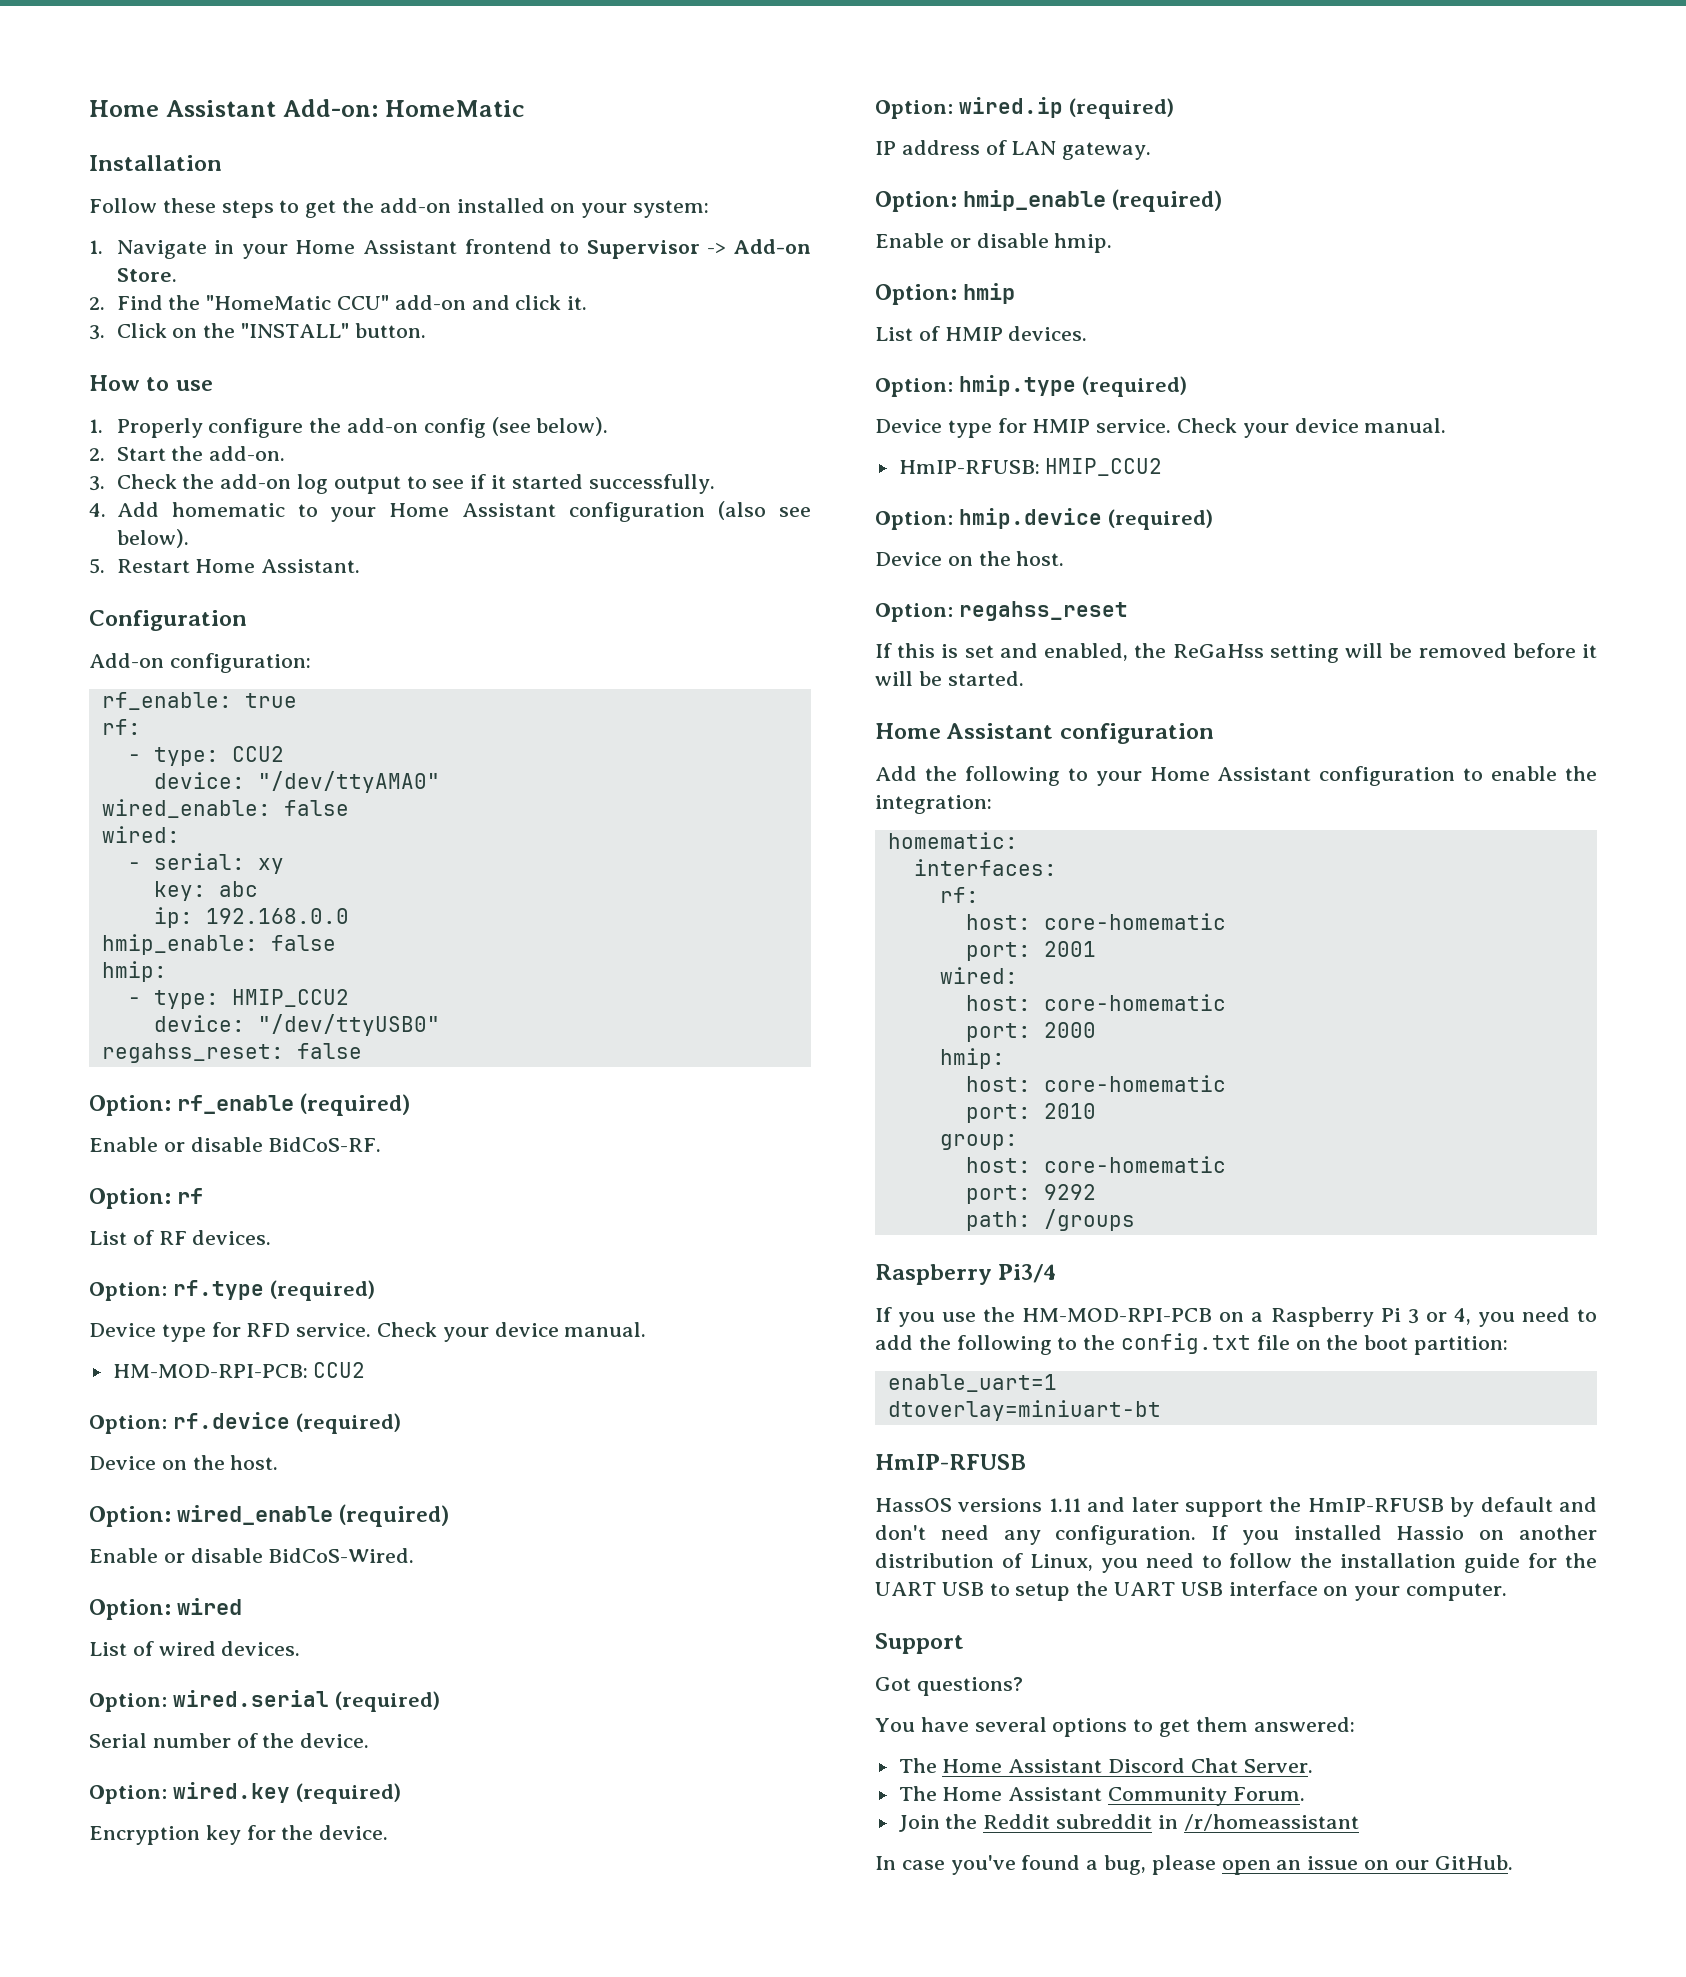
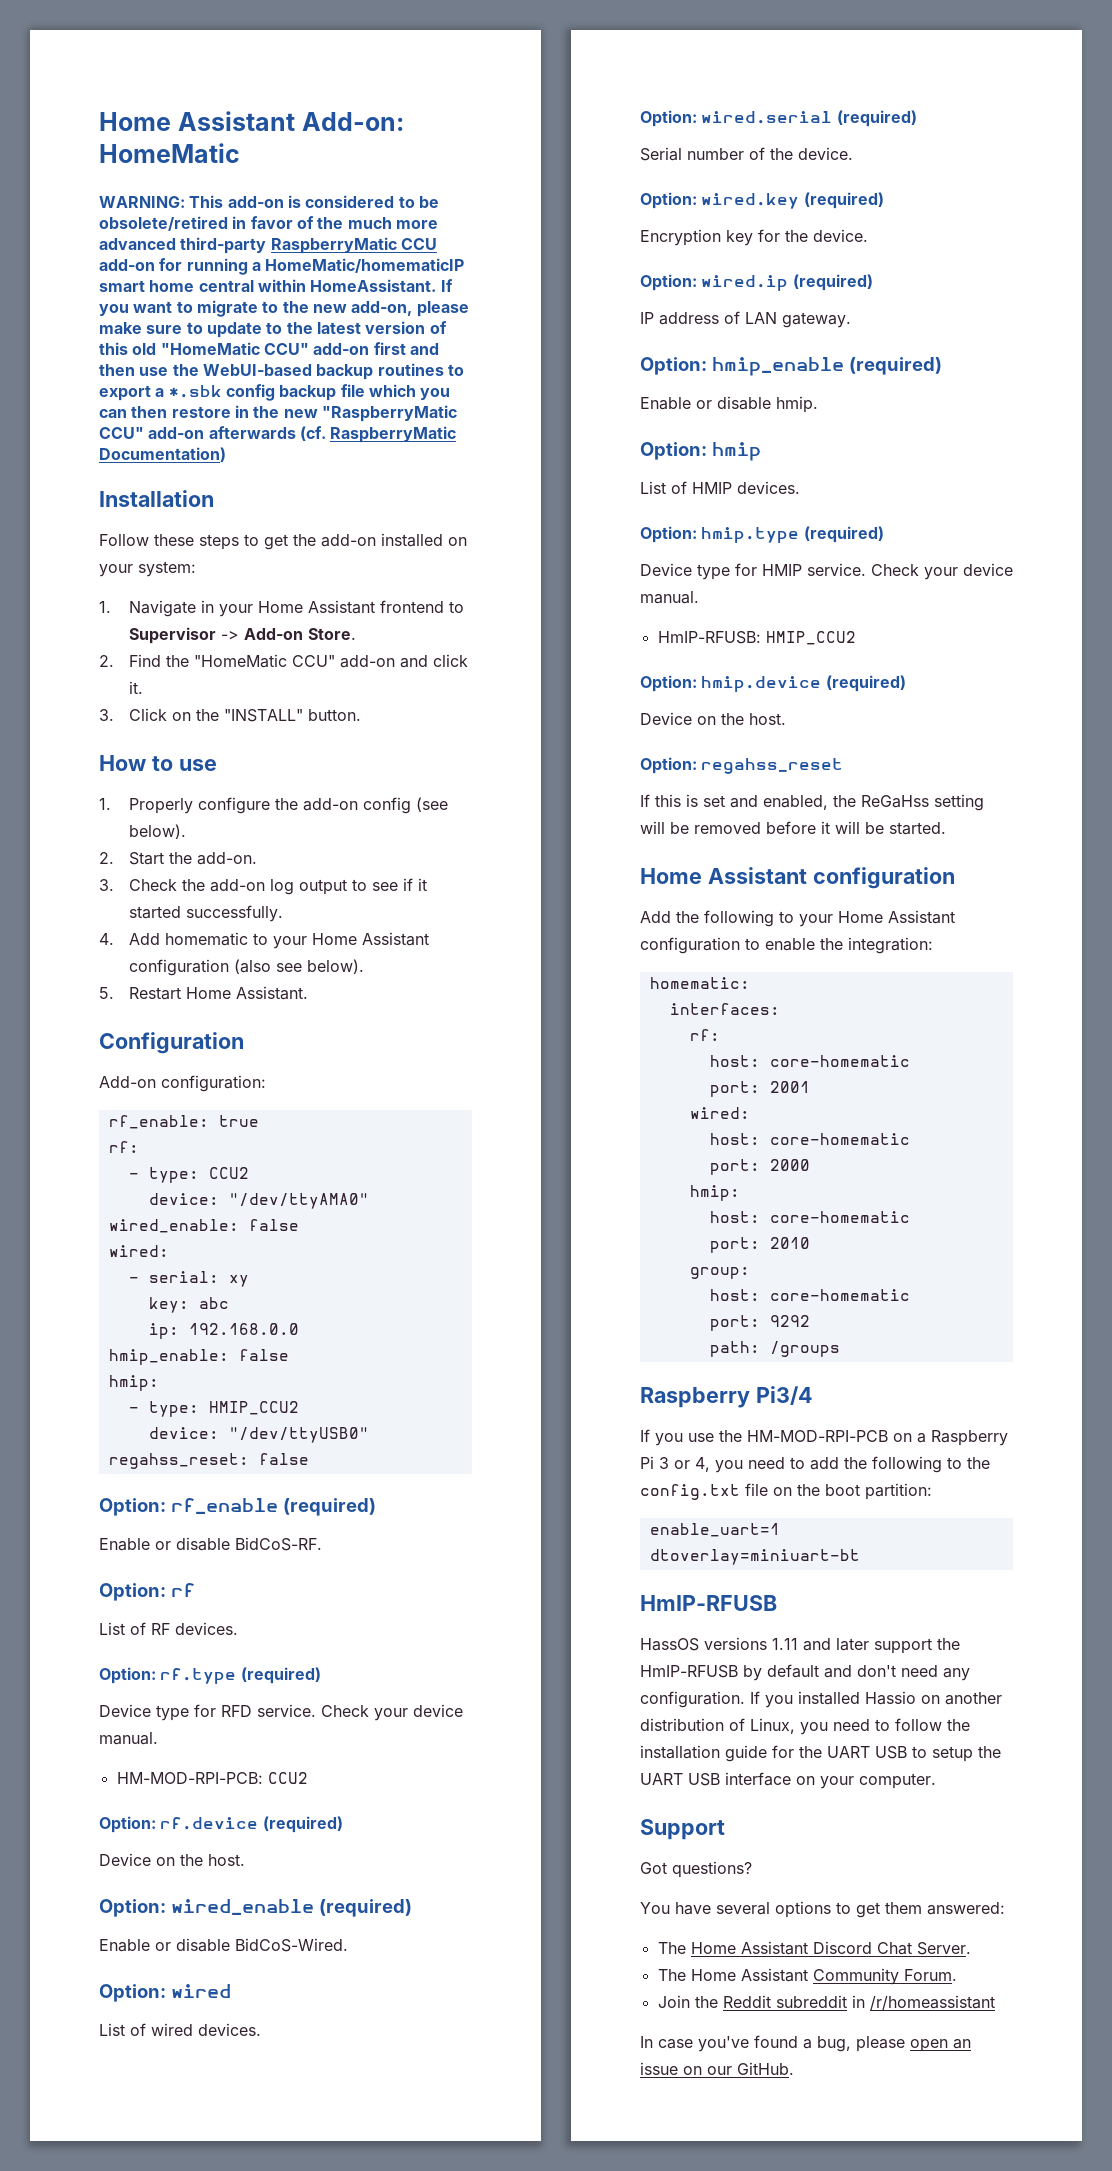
+ WARNING: This add-on is considered to be obsolete/retired in favor of the much more advanced third-party RaspberryMatic CCU add-on for running a HomeMatic/homematicIP smart home central within HomeAssistant. If you want to migrate to the new add-on, please make sure to update to the latest version of this old "HomeMatic CCU" add-on first and then use the WebUI-based backup routines to export a *.sbk config backup file which you can then restore in the new "RaspberryMatic CCU" add-on afterwards (cf. RaspberryMatic Documentation)

